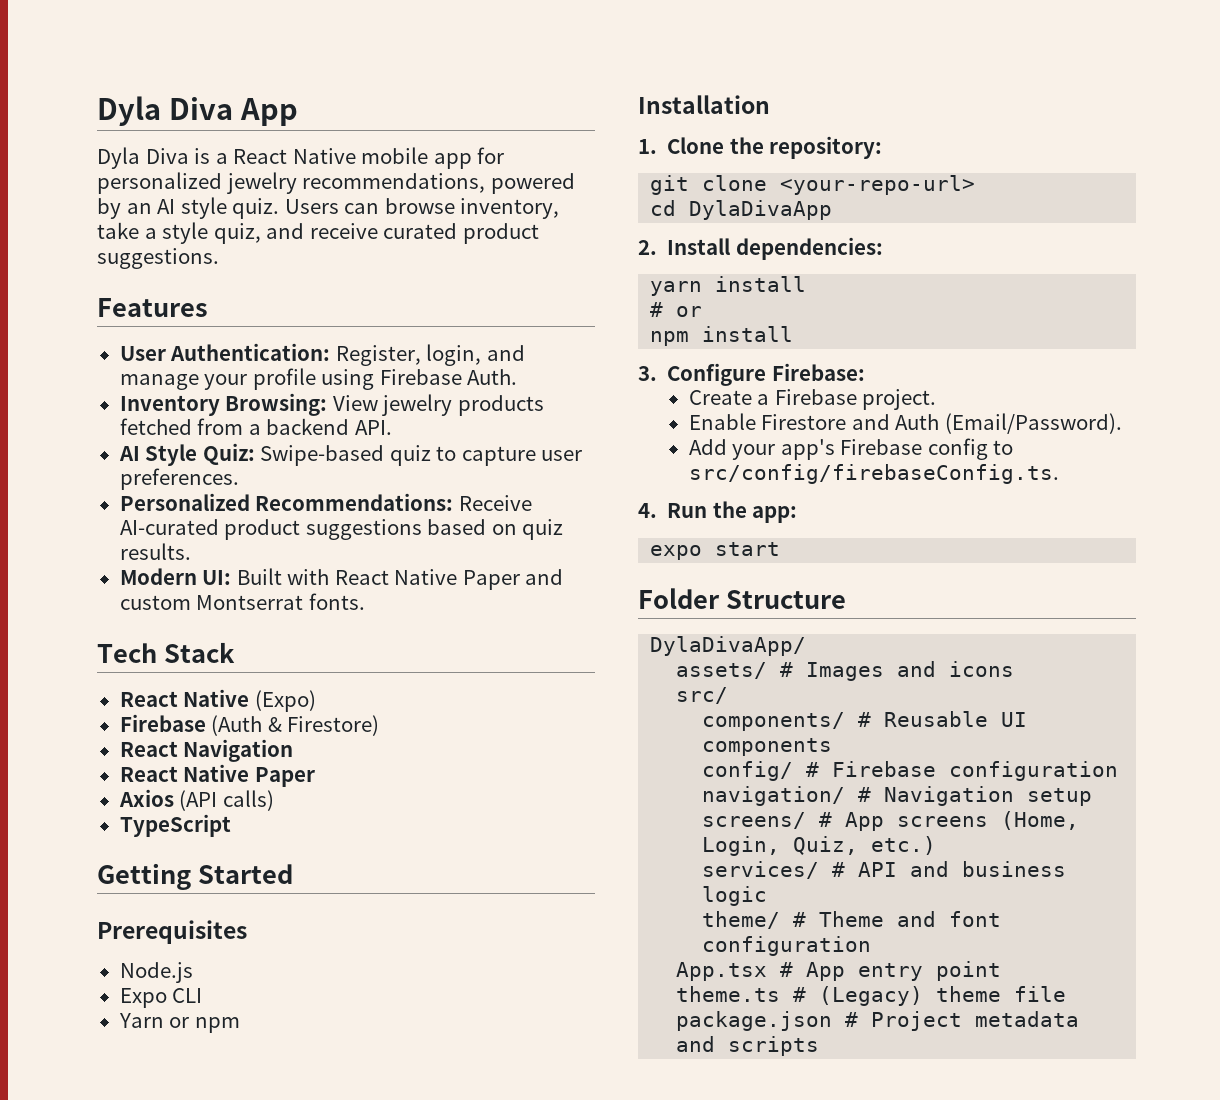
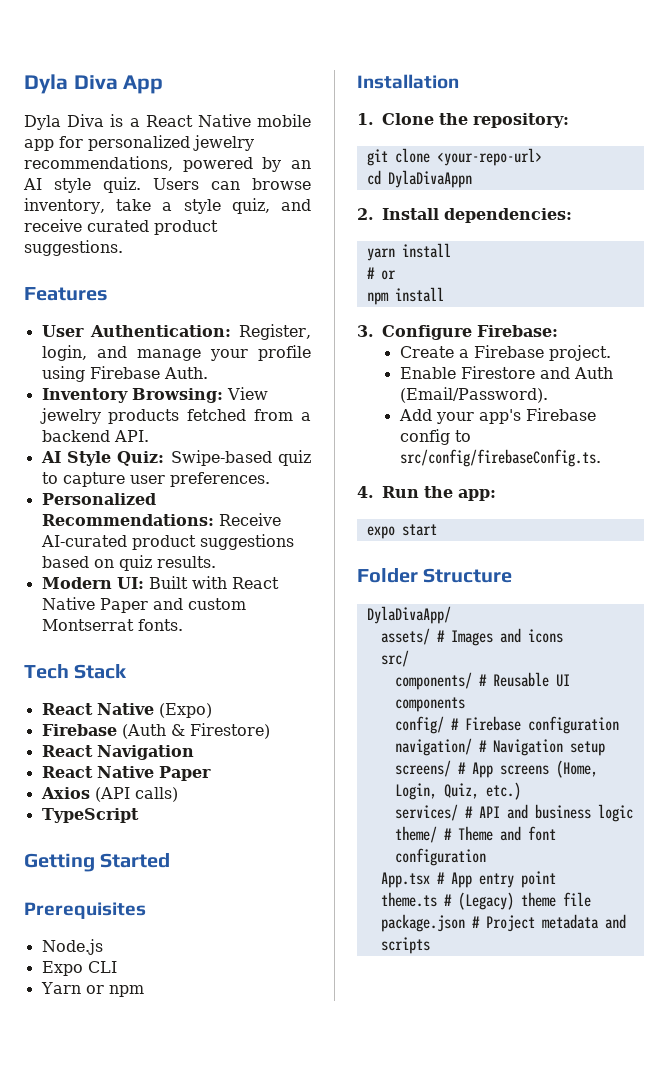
- cd DylaDivaApp
+ cd DylaDivaAppn

